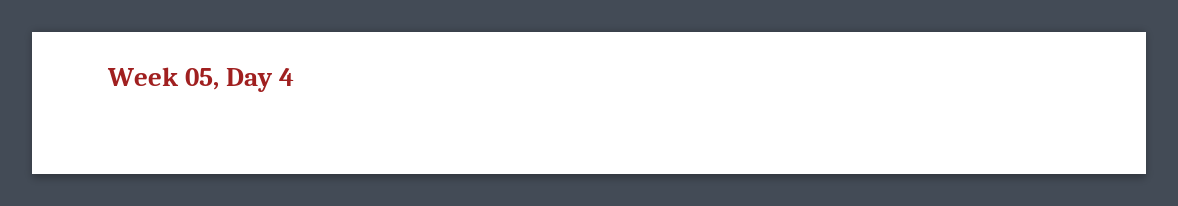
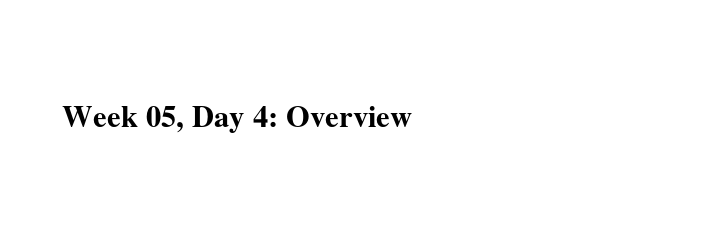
- Week 05, Day 4
+ Week 05, Day 4: Overview

